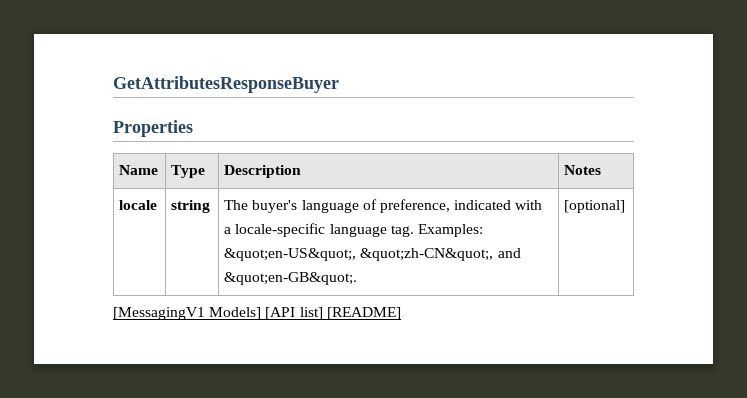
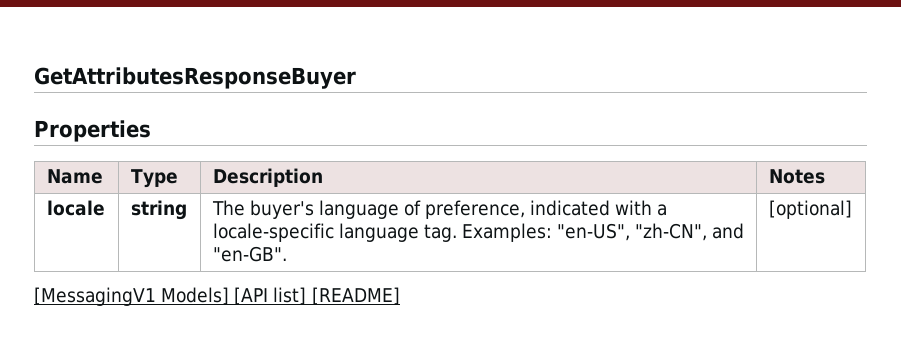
- locale | string | The buyer's language of preference, indicated with a locale-specific language tag. Examples: &quot;en-US&quot;, &quot;zh-CN&quot;, and &quot;en-GB&quot;. | [optional]
+ locale | string | The buyer's language of preference, indicated with a locale-specific language tag. Examples: "en-US", "zh-CN", and "en-GB". | [optional]

